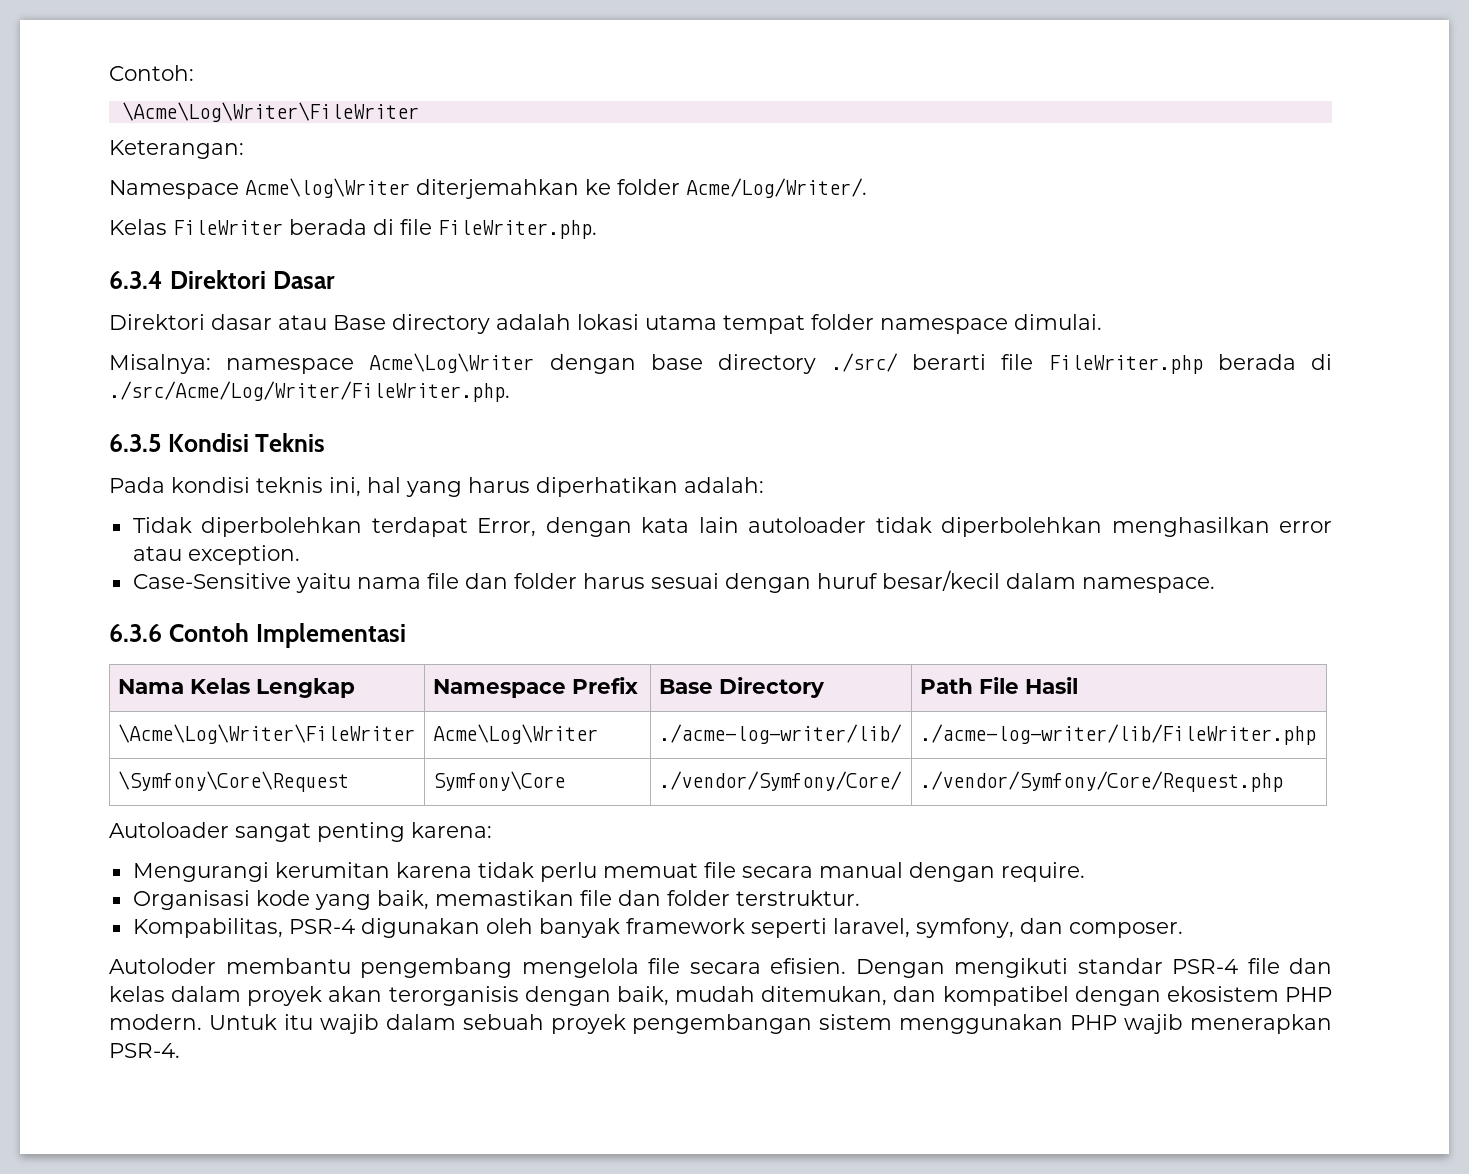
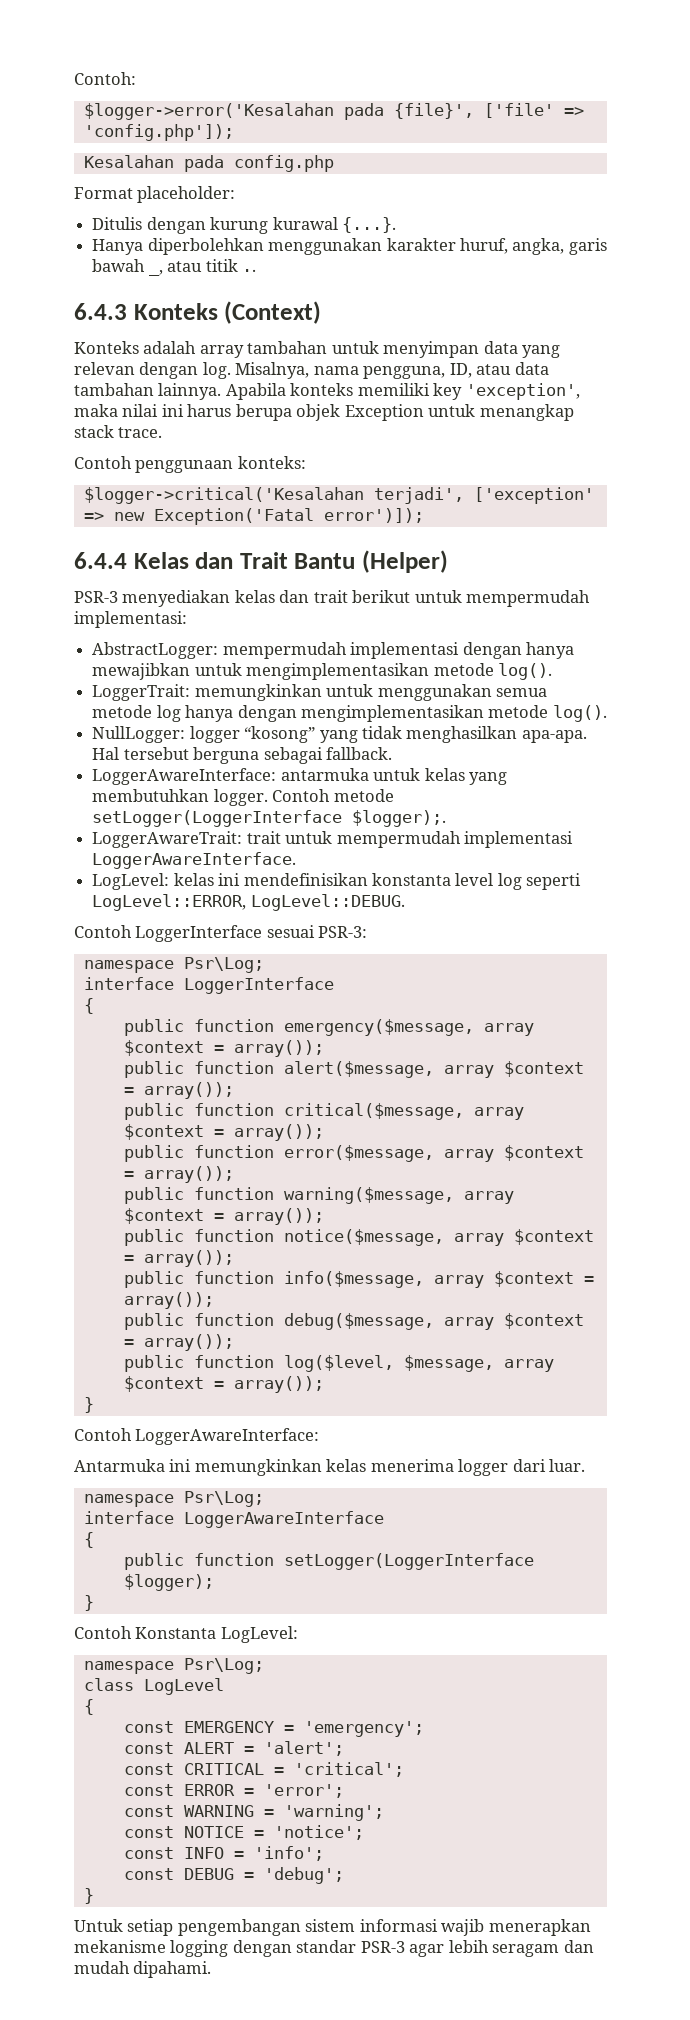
  Contoh:
- \Acme\Log\Writer\FileWriter
- Keterangan:
- Namespace Acme\log\Writer diterjemahkan ke folder Acme/Log/Writer/.
- Kelas FileWriter berada di file FileWriter.php.
- 6.3.4 Direktori Dasar
- Direktori dasar atau Base directory adalah lokasi utama tempat folder namespace dimulai.
- Misalnya: namespace Acme\Log\Writer dengan base directory ./src/ berarti file FileWriter.php berada di ./src/Acme/Log/Writer/FileWriter.php.
- 6.3.5 Kondisi Teknis
- Pada kondisi teknis ini, hal yang harus diperhatikan adalah:
- Tidak diperbolehkan terdapat Error, dengan kata lain autoloader tidak diperbolehkan menghasilkan error atau exception.
- Case-Sensitive yaitu nama file dan folder harus sesuai dengan huruf besar/kecil dalam namespace.
- 6.3.6 Contoh Implementasi
- Nama Kelas Lengkap | Namespace Prefix | Base Directory | Path File Hasil
- \Acme\Log\Writer\FileWriter | Acme\Log\Writer | ./acme-log-writer/lib/ | ./acme-log-writer/lib/FileWriter.php
- \Symfony\Core\Request | Symfony\Core | ./vendor/Symfony/Core/ | ./vendor/Symfony/Core/Request.php
- Autoloader sangat penting karena:
- Mengurangi kerumitan karena tidak perlu memuat file secara manual dengan require.
- Organisasi kode yang baik, memastikan file dan folder terstruktur.
- Kompabilitas, PSR-4 digunakan oleh banyak framework seperti laravel, symfony, dan composer.
- Autoloder membantu pengembang mengelola file secara efisien. Dengan mengikuti standar PSR-4 file dan kelas dalam proyek akan terorganisis dengan baik, mudah ditemukan, dan kompatibel dengan ekosistem PHP modern. Untuk itu wajib dalam sebuah proyek pengembangan sistem menggunakan PHP wajib menerapkan PSR-4.
+ $logger->error('Kesalahan pada {file}', ['file' => 'config.php']);
+ Kesalahan pada config.php
+ Format placeholder:
+ Ditulis dengan kurung kurawal {...}.
+ Hanya diperbolehkan menggunakan karakter huruf, angka, garis bawah _, atau titik ..
+ 6.4.3 Konteks (Context)
+ Konteks adalah array tambahan untuk menyimpan data yang relevan dengan log. Misalnya, nama pengguna, ID, atau data tambahan lainnya. Apabila konteks memiliki key 'exception', maka nilai ini harus berupa objek Exception untuk menangkap stack trace.
+ Contoh penggunaan konteks:
+ $logger->critical('Kesalahan terjadi', ['exception' => new Exception('Fatal error')]);
+ 6.4.4 Kelas dan Trait Bantu (Helper)
+ PSR-3 menyediakan kelas dan trait berikut untuk mempermudah implementasi:
+ AbstractLogger: mempermudah implementasi dengan hanya mewajibkan untuk mengimplementasikan metode log().
+ LoggerTrait: memungkinkan untuk menggunakan semua metode log hanya dengan mengimplementasikan metode log().
+ NullLogger: logger “kosong” yang tidak menghasilkan apa-apa. Hal tersebut berguna sebagai fallback.
+ LoggerAwareInterface: antarmuka untuk kelas yang membutuhkan logger. Contoh metode setLogger(LoggerInterface $logger);.
+ LoggerAwareTrait: trait untuk mempermudah implementasi LoggerAwareInterface.
+ LogLevel: kelas ini mendefinisikan konstanta level log seperti LogLevel::ERROR, LogLevel::DEBUG.
+ Contoh LoggerInterface sesuai PSR-3:
+ namespace Psr\Log;
+ interface LoggerInterface
+ {
+ public function emergency($message, array $context = array());
+ public function alert($message, array $context = array());
+ public function critical($message, array $context = array());
+ public function error($message, array $context = array());
+ public function warning($message, array $context = array());
+ public function notice($message, array $context = array());
+ public function info($message, array $context = array());
+ public function debug($message, array $context = array());
+ public function log($level, $message, array $context = array());
+ }
+ Contoh LoggerAwareInterface:
+ Antarmuka ini memungkinkan kelas menerima logger dari luar.
+ namespace Psr\Log;
+ interface LoggerAwareInterface
+ {
+ public function setLogger(LoggerInterface $logger);
+ }
+ Contoh Konstanta LogLevel:
+ namespace Psr\Log;
+ class LogLevel
+ {
+ const EMERGENCY = 'emergency';
+ const ALERT = 'alert';
+ const CRITICAL = 'critical';
+ const ERROR = 'error';
+ const WARNING = 'warning';
+ const NOTICE = 'notice';
+ const INFO = 'info';
+ const DEBUG = 'debug';
+ }
+ Untuk setiap pengembangan sistem informasi wajib menerapkan mekanisme logging dengan standar PSR-3 agar lebih seragam dan mudah dipahami.

